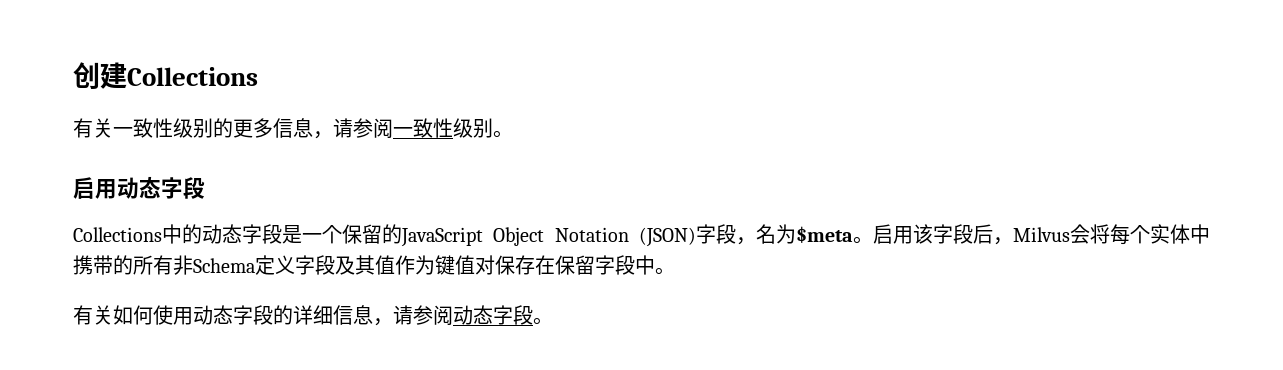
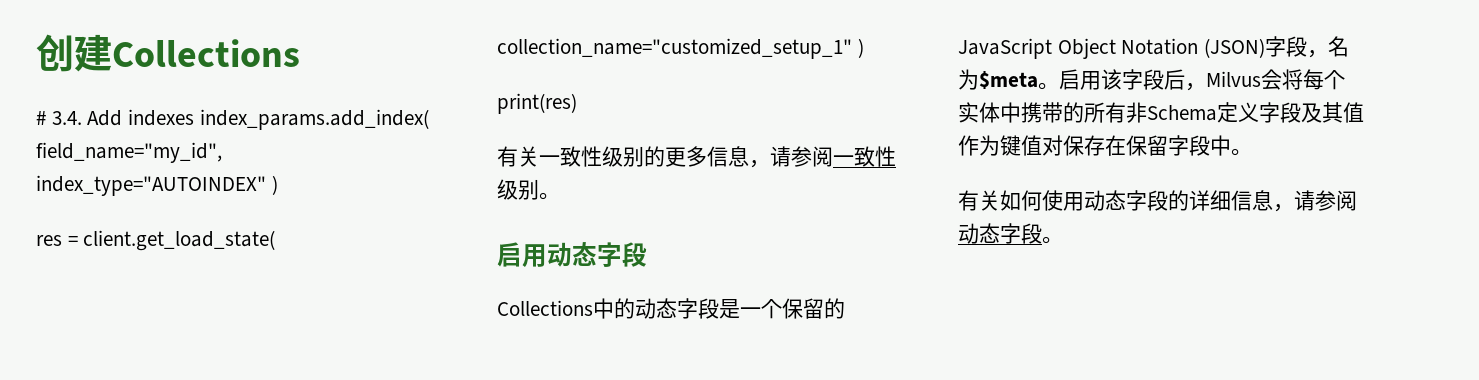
+ # 3.4. Add indexes index_params.add_index( field_name="my_id", index_type="AUTOINDEX" )
+ res = client.get_load_state( collection_name="customized_setup_1" )
+ print(res)

